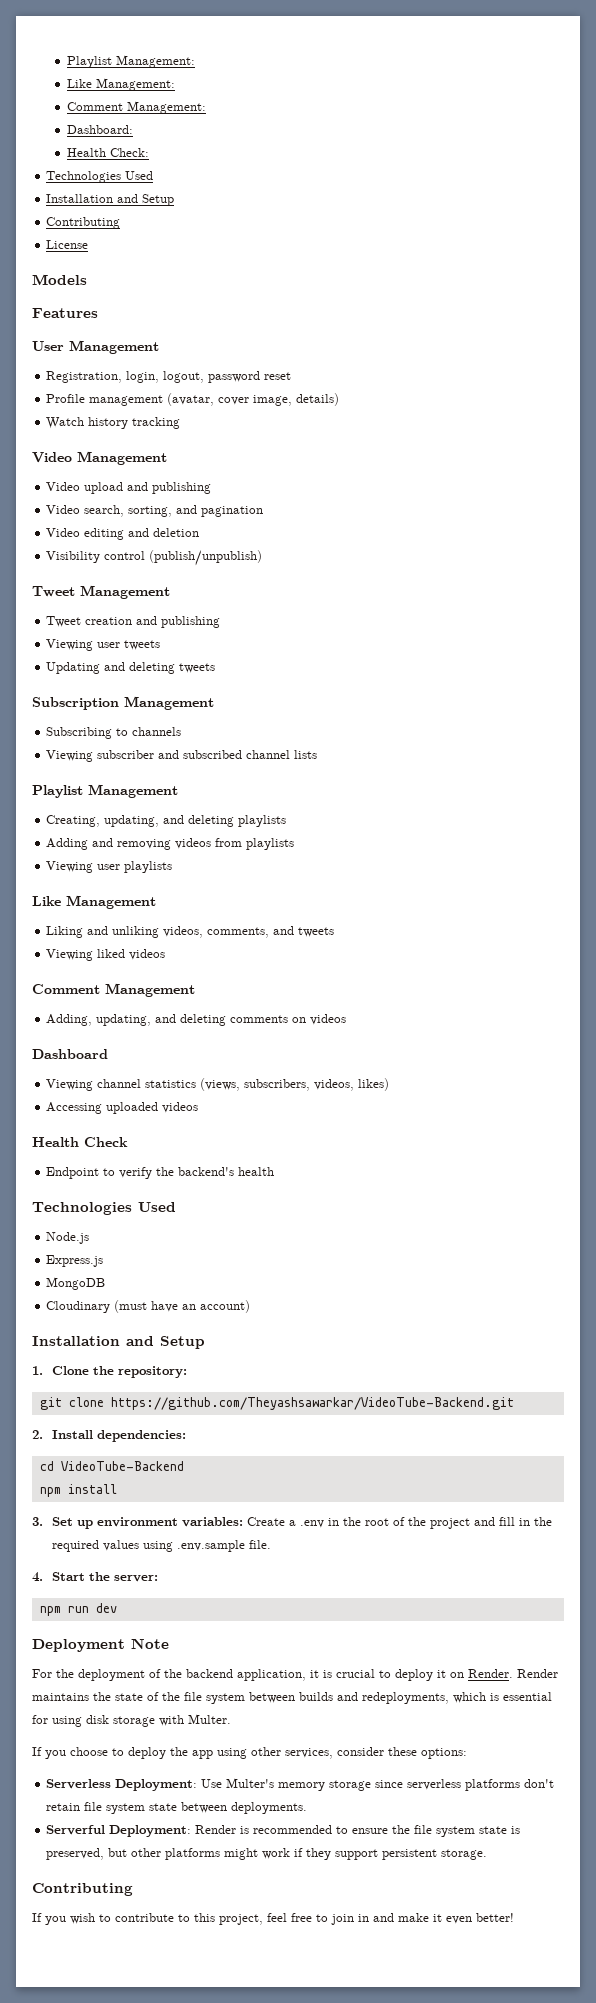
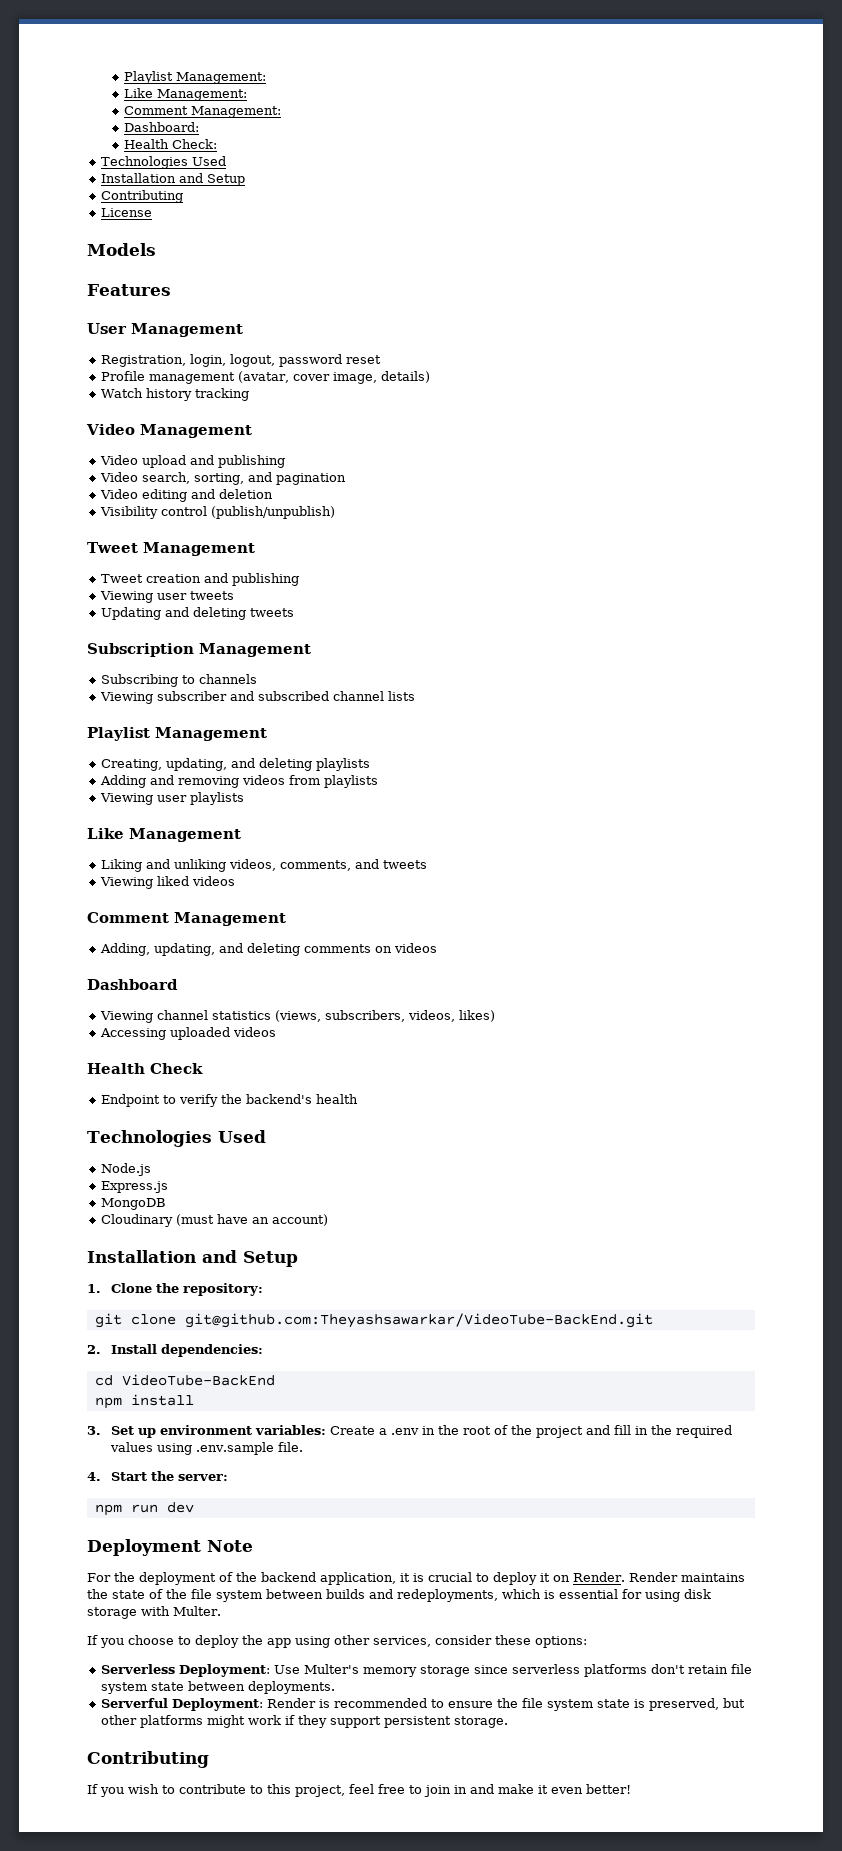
- git clone https://github.com/Theyashsawarkar/VideoTube-Backend.git
+ git clone git@github.com:Theyashsawarkar/VideoTube-BackEnd.git
- cd VideoTube-Backend
+ cd VideoTube-BackEnd

